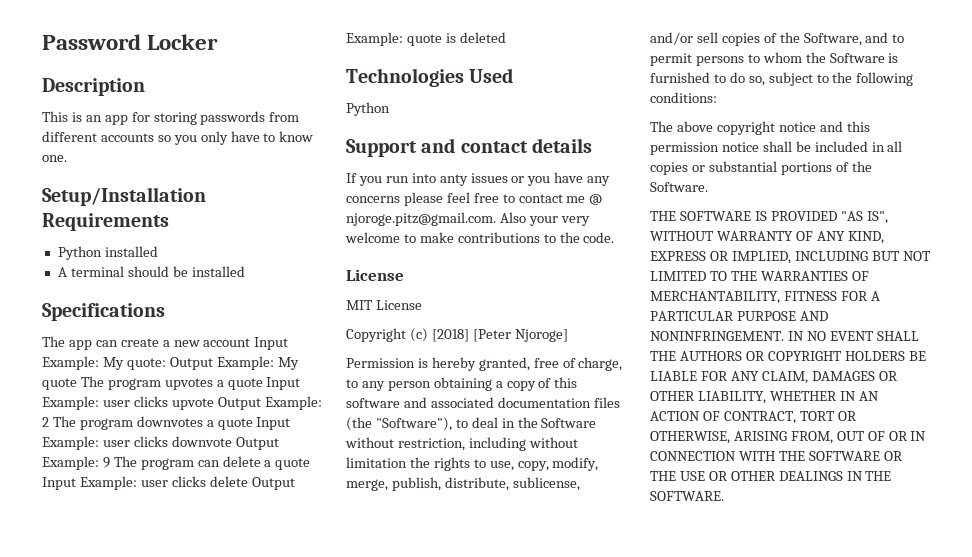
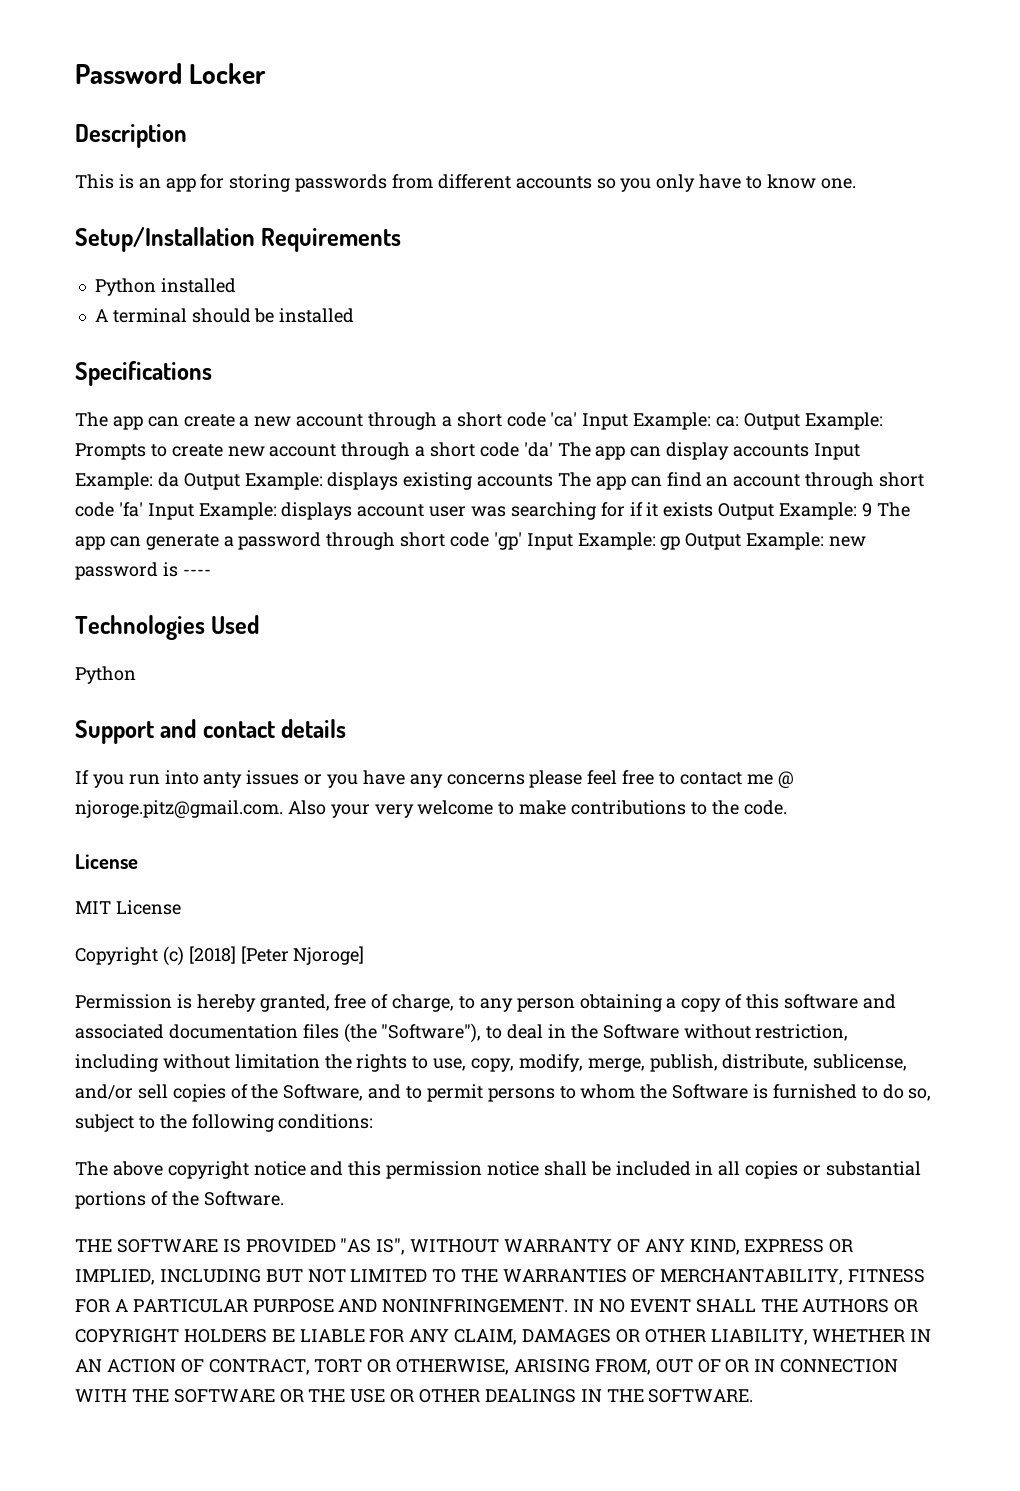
- The app can create a new account Input Example: My quote: Output Example: My quote The program upvotes a quote Input Example: user clicks upvote Output Example: 2 The program downvotes a quote Input Example: user clicks downvote Output Example: 9 The program can delete a quote Input Example: user clicks delete Output Example: quote is deleted
+ The app can create a new account through a short code 'ca' Input Example: ca: Output Example: Prompts to create new account through a short code 'da' The app can display accounts Input Example: da Output Example: displays existing accounts The app can find an account through short code 'fa' Input Example: displays account user was searching for if it exists Output Example: 9 The app can generate a password through short code 'gp' Input Example: gp Output Example: new password is ----

